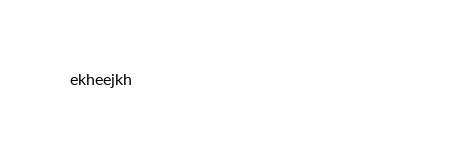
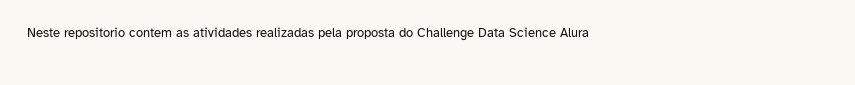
- ekheejkh
+ Neste repositorio contem as atividades realizadas pela proposta do Challenge Data Science Alura

